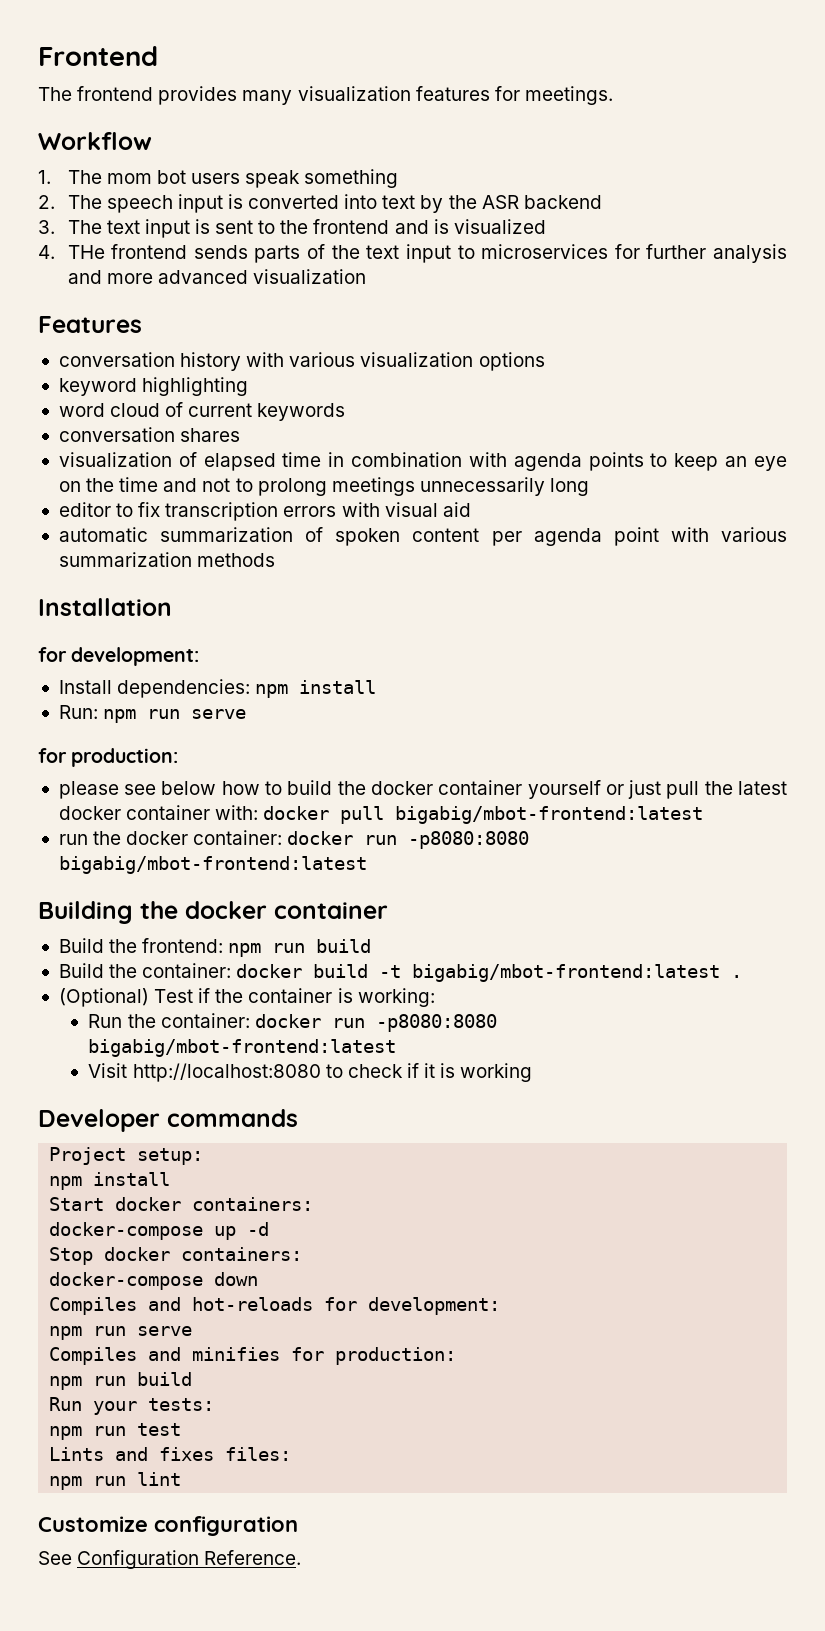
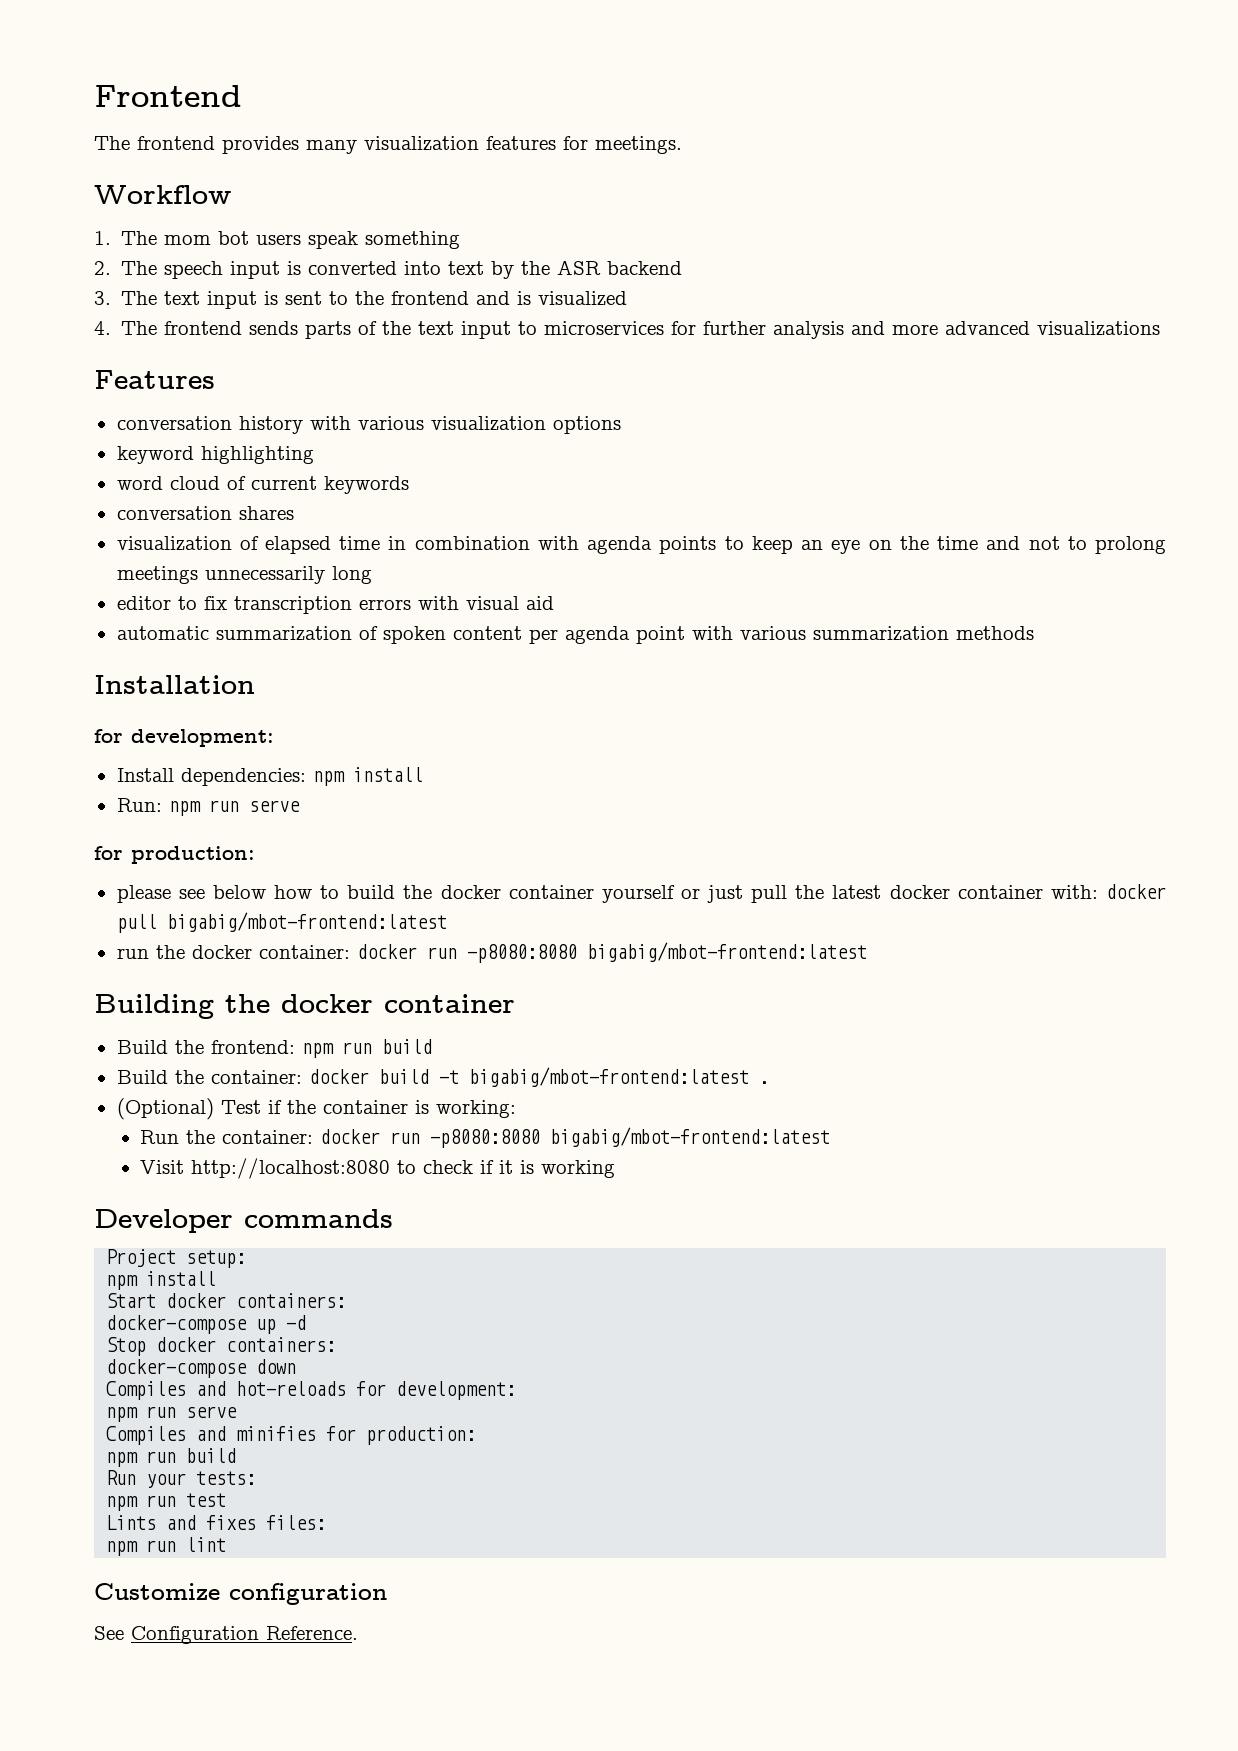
- 4. THe frontend sends parts of the text input to microservices for further analysis and more advanced visualization
+ 4. The frontend sends parts of the text input to microservices for further analysis and more advanced visualizations

